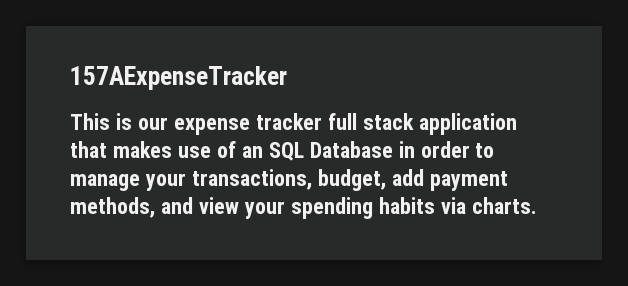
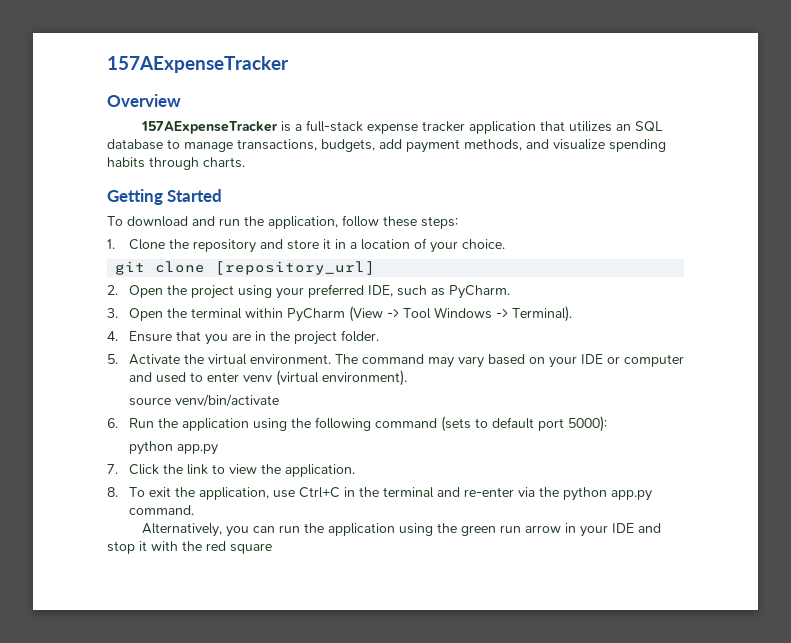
- This is our expense tracker full stack application that makes use of an SQL Database in order to manage your transactions, budget, add payment methods, and view your spending habits via charts.
+ Overview
+ 157AExpenseTracker is a full-stack expense tracker application that utilizes an SQL database to manage transactions, budgets, add payment methods, and visualize spending habits through charts.
+ Getting Started
+ To download and run the application, follow these steps:
+ 1. Clone the repository and store it in a location of your choice.
+ git clone [repository_url]
+ 2. Open the project using your preferred IDE, such as PyCharm.
+ 3. Open the terminal within PyCharm (View -> Tool Windows -> Terminal).
+ 4. Ensure that you are in the project folder.
+ 5. Activate the virtual environment. The command may vary based on your IDE or computer and used to enter venv (virtual environment).
+ source venv/bin/activate
+ 6. Run the application using the following command (sets to default port 5000):
+ python app.py
+ 7. Click the link to view the application.
+ 8. To exit the application, use Ctrl+C in the terminal and re-enter via the python app.py command.
+ Alternatively, you can run the application using the green run arrow in your IDE and stop it with the red square

